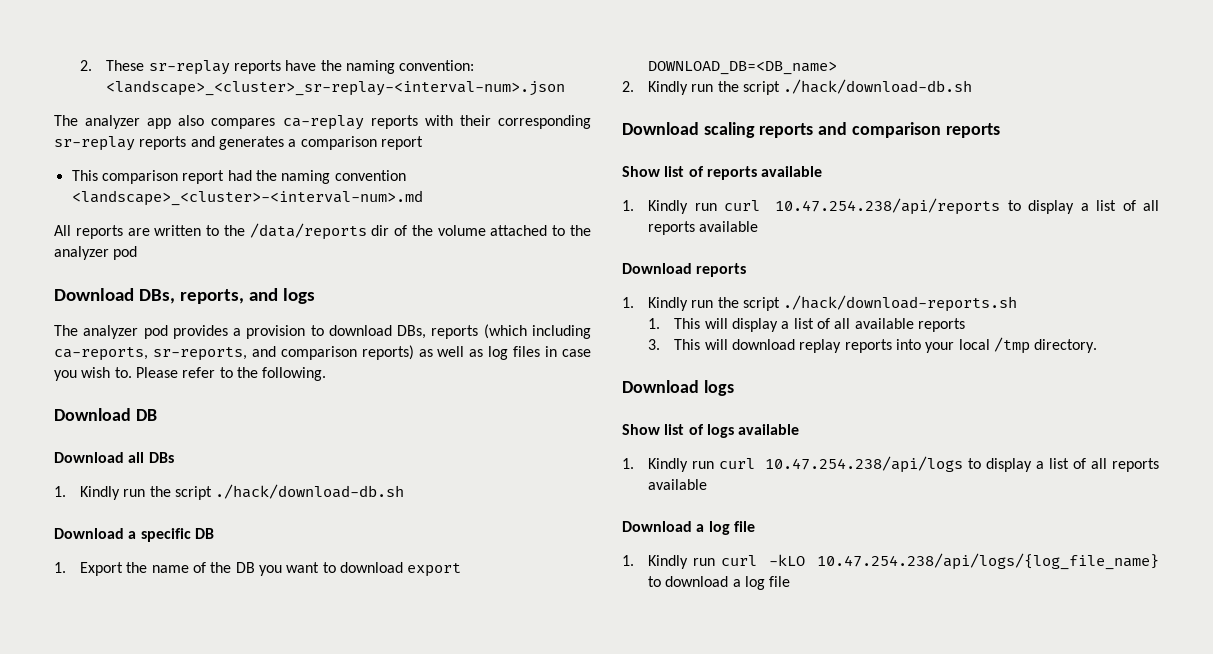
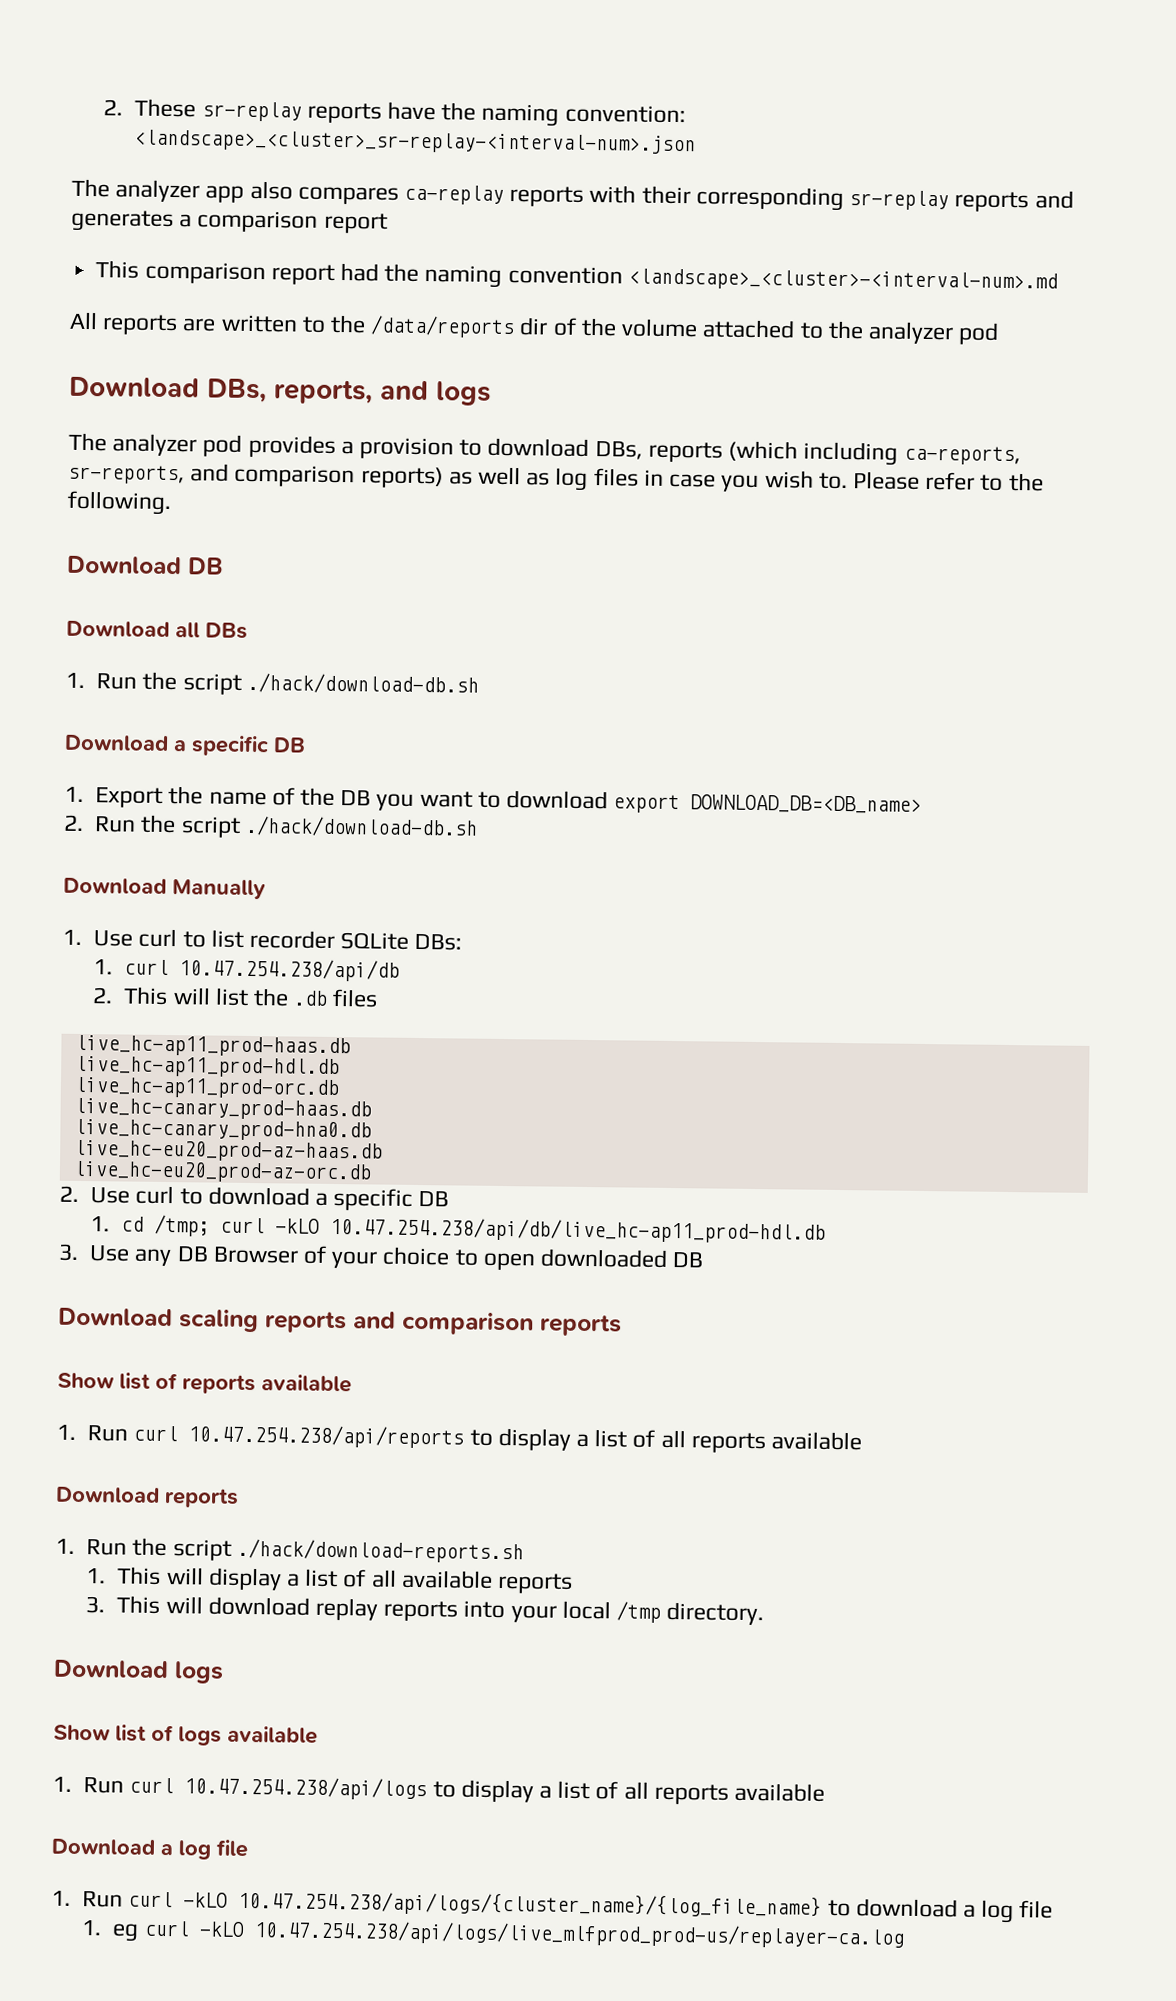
- 1. Kindly run the script ./hack/download-db.sh
+ 1. Run the script ./hack/download-db.sh
- 2. Kindly run the script ./hack/download-db.sh
+ 2. Run the script ./hack/download-db.sh
+ Download Manually
+ 1. Use curl to list recorder SQLite DBs:
+ 1. curl 10.47.254.238/api/db
+ 2. This will list the .db files
+ live_hc-ap11_prod-haas.db
+ live_hc-ap11_prod-hdl.db
+ live_hc-ap11_prod-orc.db
+ live_hc-canary_prod-haas.db
+ live_hc-canary_prod-hna0.db
+ live_hc-eu20_prod-az-haas.db
+ live_hc-eu20_prod-az-orc.db
+ 2. Use curl to download a specific DB
+ 1. cd /tmp; curl -kLO 10.47.254.238/api/db/live_hc-ap11_prod-hdl.db
+ 3. Use any DB Browser of your choice to open downloaded DB
- 1. Kindly run curl 10.47.254.238/api/reports to display a list of all reports available
+ 1. Run curl 10.47.254.238/api/reports to display a list of all reports available
- 1. Kindly run the script ./hack/download-reports.sh
+ 1. Run the script ./hack/download-reports.sh
- 1. Kindly run curl 10.47.254.238/api/logs to display a list of all reports available
+ 1. Run curl 10.47.254.238/api/logs to display a list of all reports available
- 1. Kindly run curl -kLO 10.47.254.238/api/logs/{log_file_name} to download a log file
+ 1. Run curl -kLO 10.47.254.238/api/logs/{cluster_name}/{log_file_name} to download a log file
+ 1. eg curl -kLO 10.47.254.238/api/logs/live_mlfprod_prod-us/replayer-ca.log

